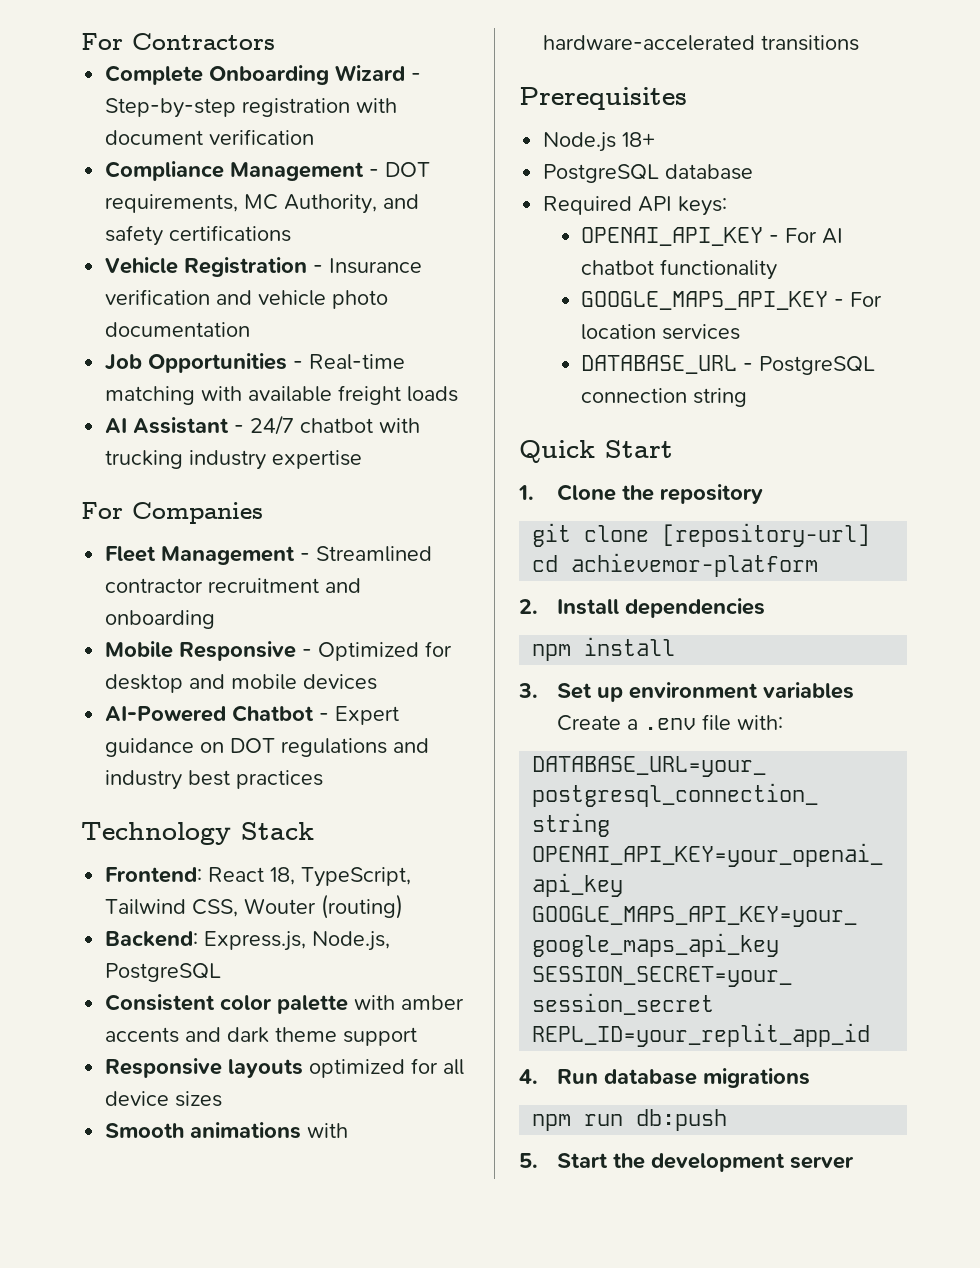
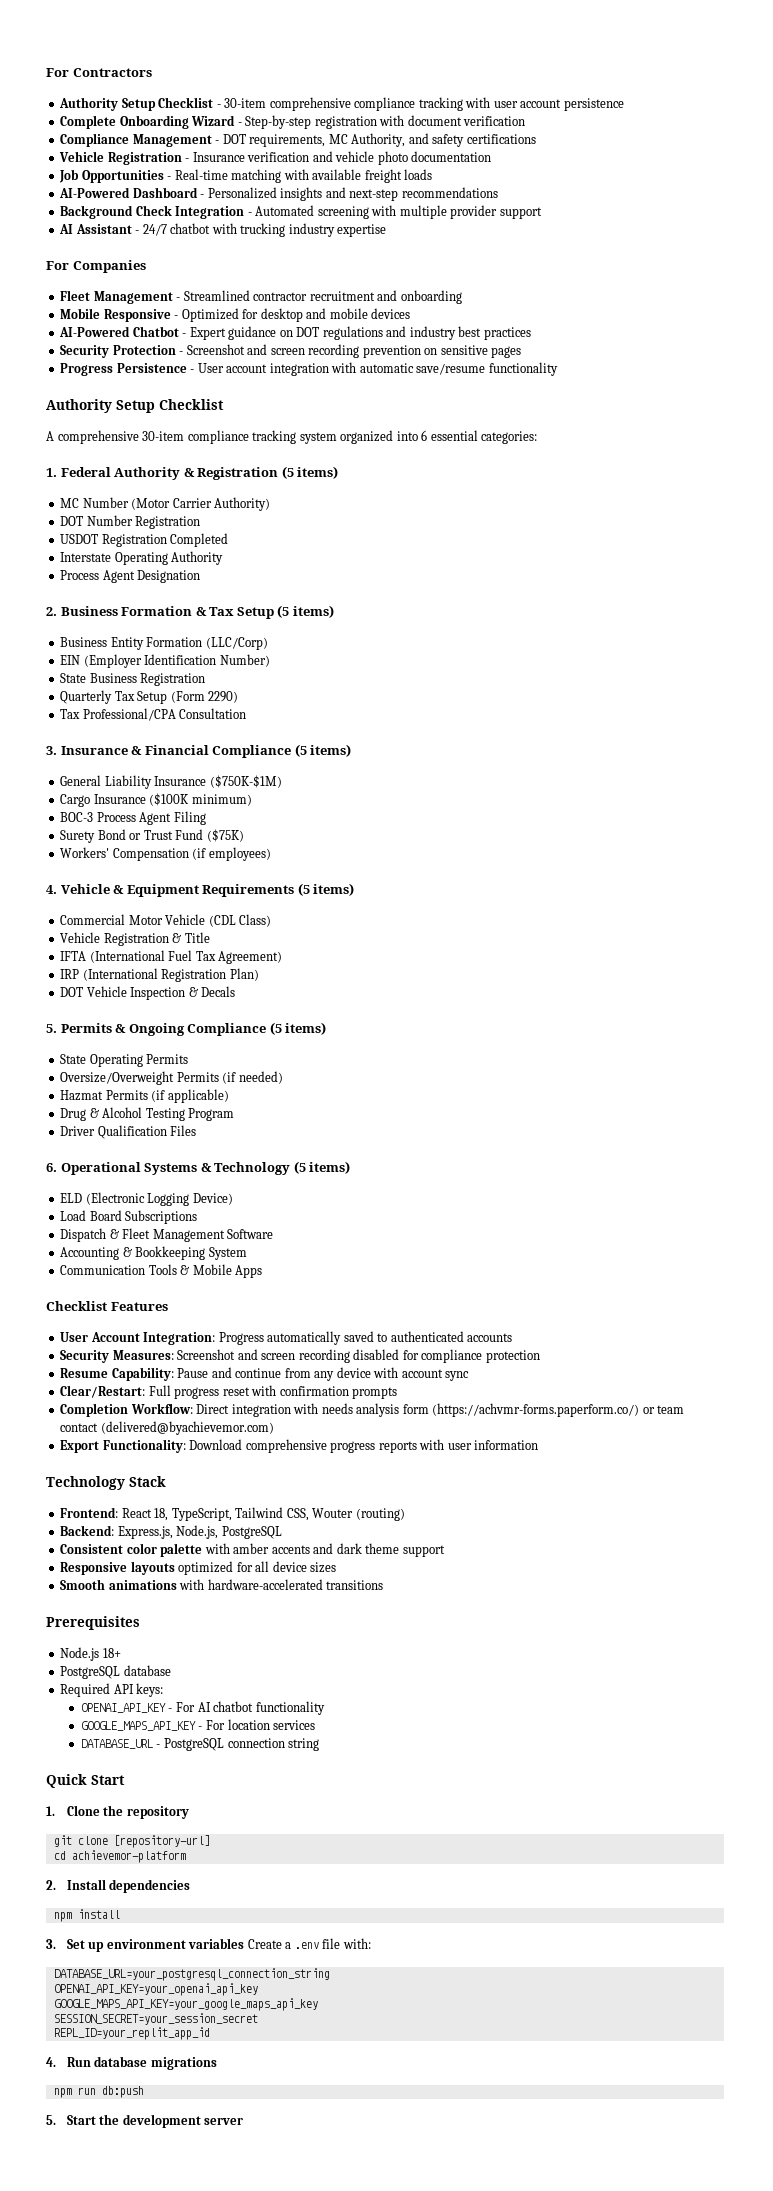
+ Authority Setup Checklist - 30-item comprehensive compliance tracking with user account persistence
+ AI-Powered Dashboard - Personalized insights and next-step recommendations
+ Background Check Integration - Automated screening with multiple provider support
+ Security Protection - Screenshot and screen recording prevention on sensitive pages
+ Progress Persistence - User account integration with automatic save/resume functionality
+ Authority Setup Checklist
+ A comprehensive 30-item compliance tracking system organized into 6 essential categories:
+ 1. Federal Authority & Registration (5 items)
+ MC Number (Motor Carrier Authority)
+ DOT Number Registration
+ USDOT Registration Completed
+ Interstate Operating Authority
+ Process Agent Designation
+ 2. Business Formation & Tax Setup (5 items)
+ Business Entity Formation (LLC/Corp)
+ EIN (Employer Identification Number)
+ State Business Registration
+ Quarterly Tax Setup (Form 2290)
+ Tax Professional/CPA Consultation
+ 3. Insurance & Financial Compliance (5 items)
+ General Liability Insurance ($750K-$1M)
+ Cargo Insurance ($100K minimum)
+ BOC-3 Process Agent Filing
+ Surety Bond or Trust Fund ($75K)
+ Workers' Compensation (if employees)
+ 4. Vehicle & Equipment Requirements (5 items)
+ Commercial Motor Vehicle (CDL Class)
+ Vehicle Registration & Title
+ IFTA (International Fuel Tax Agreement)
+ IRP (International Registration Plan)
+ DOT Vehicle Inspection & Decals
+ 5. Permits & Ongoing Compliance (5 items)
+ State Operating Permits
+ Oversize/Overweight Permits (if needed)
+ Hazmat Permits (if applicable)
+ Drug & Alcohol Testing Program
+ Driver Qualification Files
+ 6. Operational Systems & Technology (5 items)
+ ELD (Electronic Logging Device)
+ Load Board Subscriptions
+ Dispatch & Fleet Management Software
+ Accounting & Bookkeeping System
+ Communication Tools & Mobile Apps
+ Checklist Features
+ User Account Integration: Progress automatically saved to authenticated accounts
+ Security Measures: Screenshot and screen recording disabled for compliance protection
+ Resume Capability: Pause and continue from any device with account sync
+ Clear/Restart: Full progress reset with confirmation prompts
+ Completion Workflow: Direct integration with needs analysis form (https://achvmr-forms.paperform.co/) or team contact (delivered@byachievemor.com)
+ Export Functionality: Download comprehensive progress reports with user information

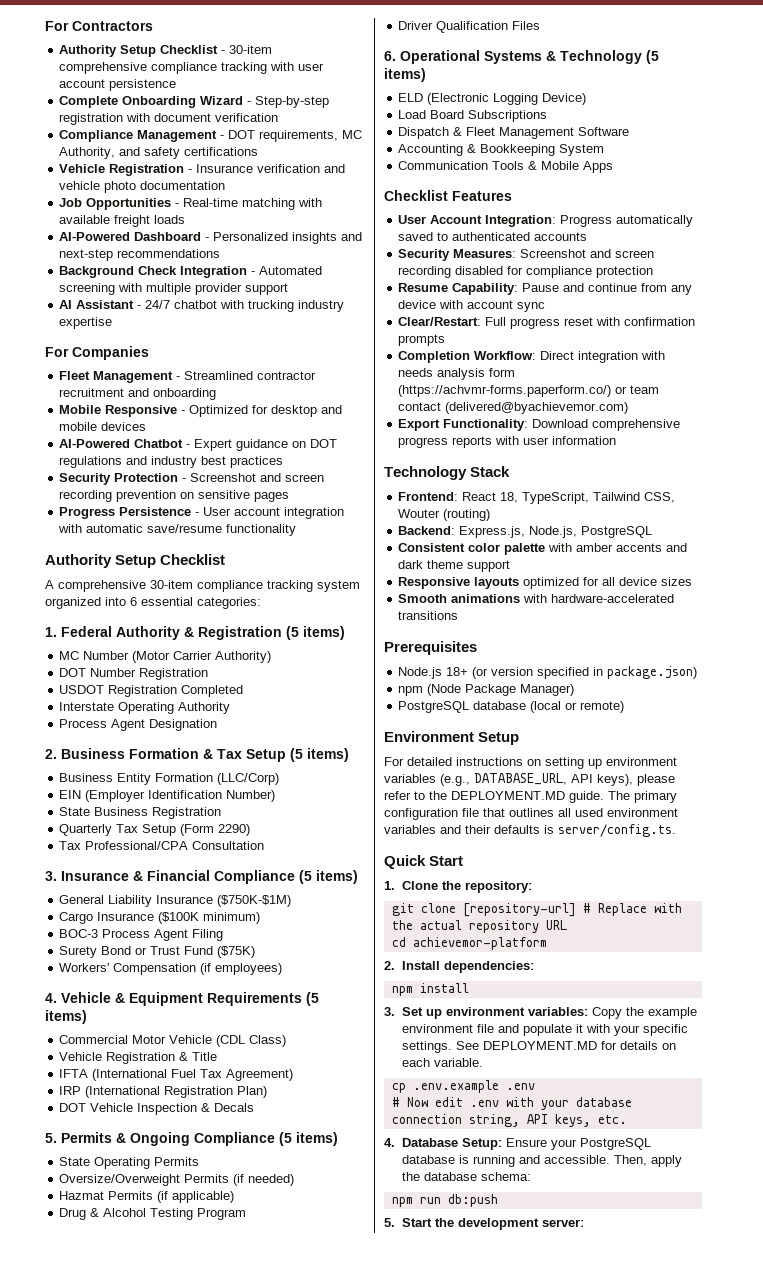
- Node.js 18+
- PostgreSQL database
- Required API keys:
- OPENAI_API_KEY - For AI chatbot functionality
- GOOGLE_MAPS_API_KEY - For location services
- DATABASE_URL - PostgreSQL connection string
+ Node.js 18+ (or version specified in package.json)
+ npm (Node Package Manager)
+ PostgreSQL database (local or remote)
+ Environment Setup
+ For detailed instructions on setting up environment variables (e.g., DATABASE_URL, API keys), please refer to the DEPLOYMENT.MD guide. The primary configuration file that outlines all used environment variables and their defaults is server/config.ts.
- 1. Clone the repository
+ 1. Clone the repository:
- git clone [repository-url]
+ git clone [repository-url] # Replace with the actual repository URL
- 2. Install dependencies
+ 2. Install dependencies:
- 3. Set up environment variables Create a .env file with:
- DATABASE_URL=your_postgresql_connection_string
- OPENAI_API_KEY=your_openai_api_key
- GOOGLE_MAPS_API_KEY=your_google_maps_api_key
- SESSION_SECRET=your_session_secret
- REPL_ID=your_replit_app_id
- 4. Run database migrations
+ 3. Set up environment variables: Copy the example environment file and populate it with your specific settings. See DEPLOYMENT.MD for details on each variable.
+ cp .env.example .env
+ # Now edit .env with your database connection string, API keys, etc.
+ 4. Database Setup: Ensure your PostgreSQL database is running and accessible. Then, apply the database schema:
- 5. Start the development server
+ 5. Start the development server:

